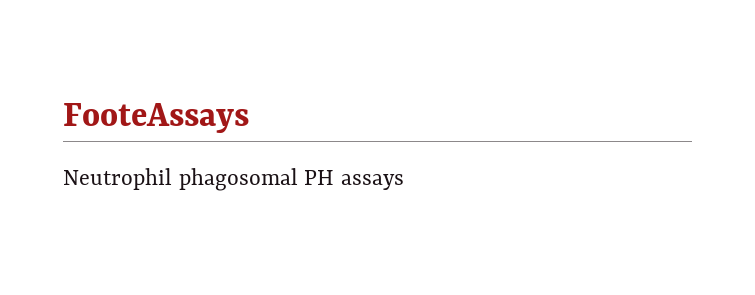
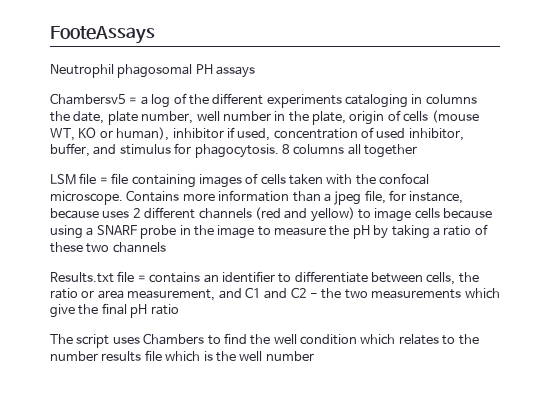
+ Chambersv5 = a log of the different experiments cataloging in columns the date, plate number, well number in the plate, origin of cells (mouse WT, KO or human), inhibitor if used, concentration of used inhibitor, buffer, and stimulus for phagocytosis. 8 columns all together
+ LSM file = file containing images of cells taken with the confocal microscope. Contains more information than a jpeg file, for instance, because uses 2 different channels (red and yellow) to image cells because using a SNARF probe in the image to measure the pH by taking a ratio of these two channels
+ Results.txt file = contains an identifier to differentiate between cells, the ratio or area measurement, and C1 and C2 - the two measurements which give the final pH ratio
+ The script uses Chambers to find the well condition which relates to the number results file which is the well number

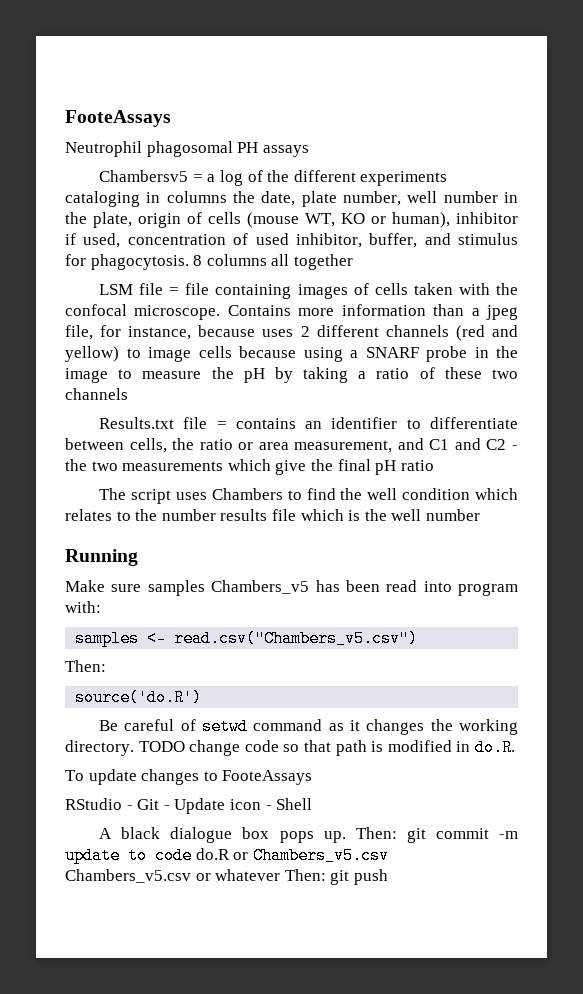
+ Running
+ Make sure samples Chambers_v5 has been read into program with:
+ samples <- read.csv("Chambers_v5.csv")
+ Then:
+ source('do.R')
+ Be careful of setwd command as it changes the working directory. TODO change code so that path is modified in do.R.
+ To update changes to FooteAssays
+ RStudio - Git - Update icon - Shell
+ A black dialogue box pops up. Then: git commit -m update to code do.R or Chambers_v5.csv Chambers_v5.csv or whatever Then: git push

